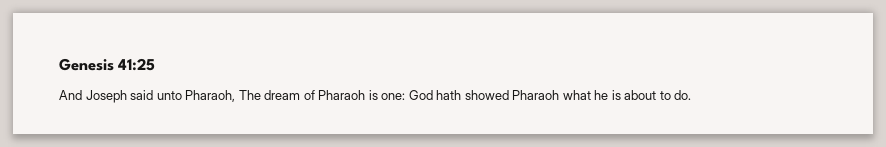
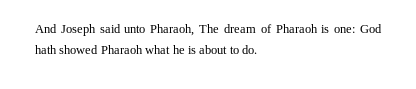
- Genesis 41:25

